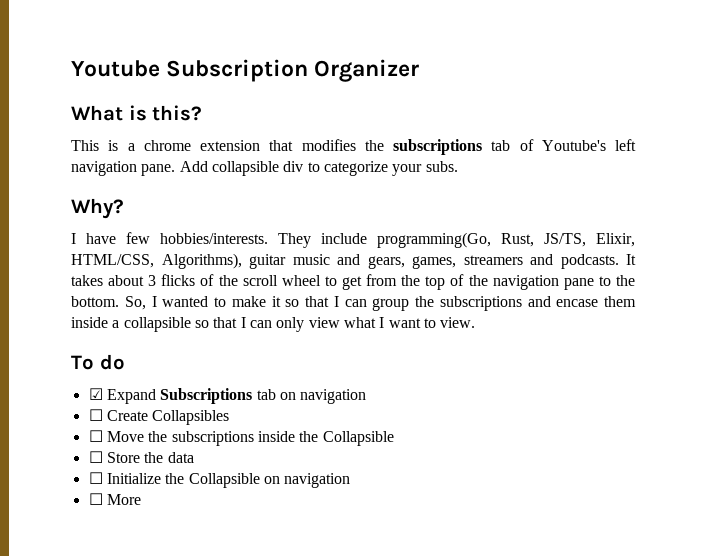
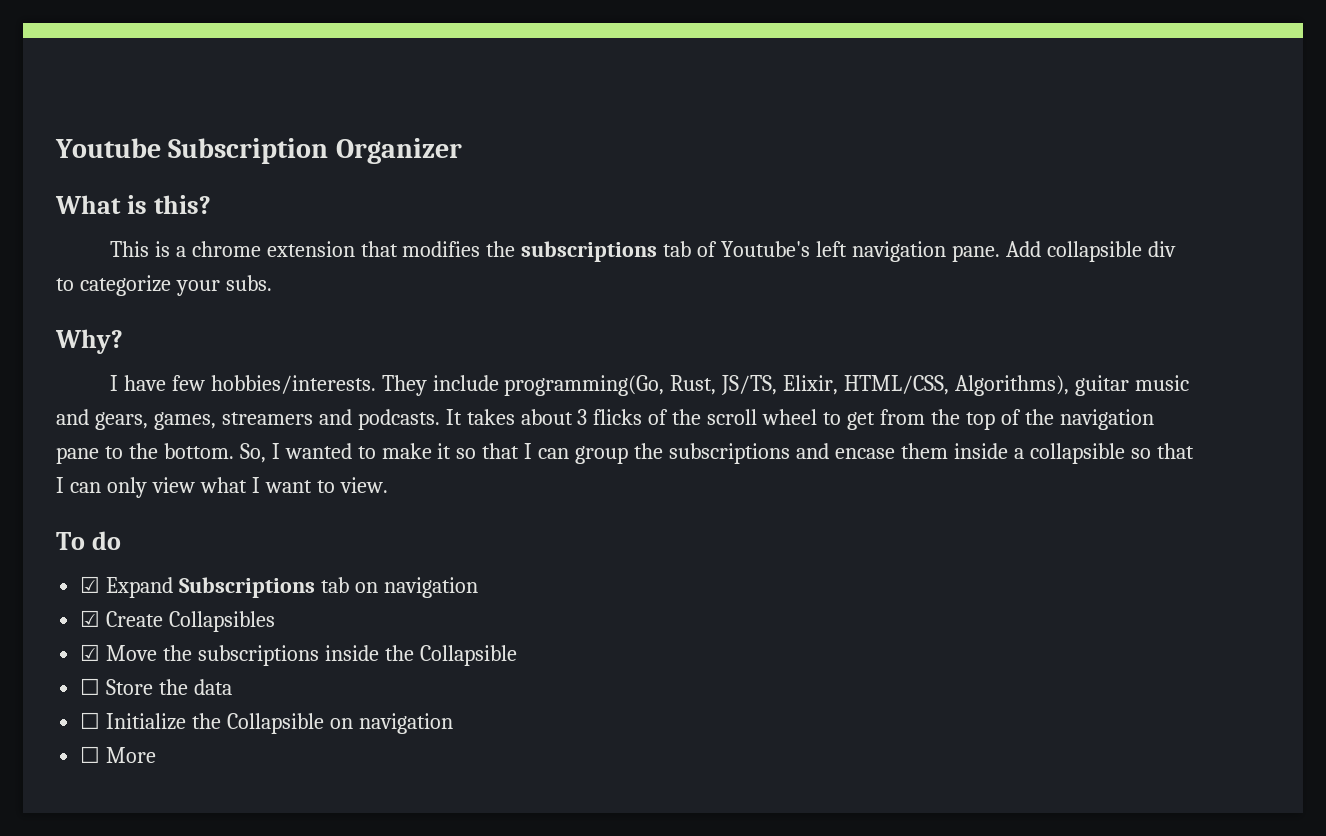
- ☐ Create Collapsibles
+ ☑ Create Collapsibles
- ☐ Move the subscriptions inside the Collapsible
+ ☑ Move the subscriptions inside the Collapsible

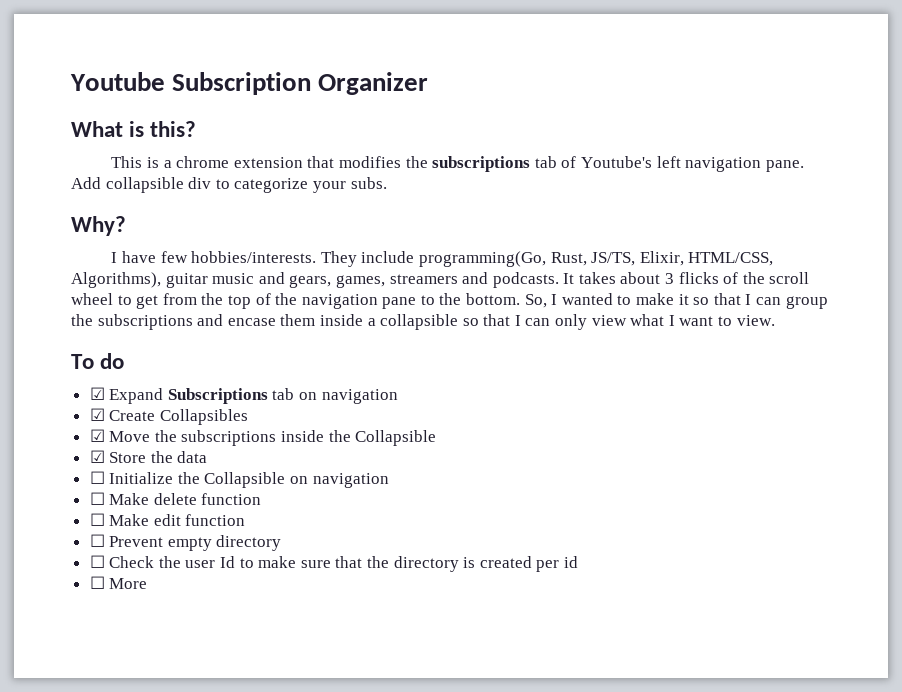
- ☐ Store the data
+ ☑ Store the data
+ ☐ Make delete function
+ ☐ Make edit function
+ ☐ Prevent empty directory
+ ☐ Check the user Id to make sure that the directory is created per id

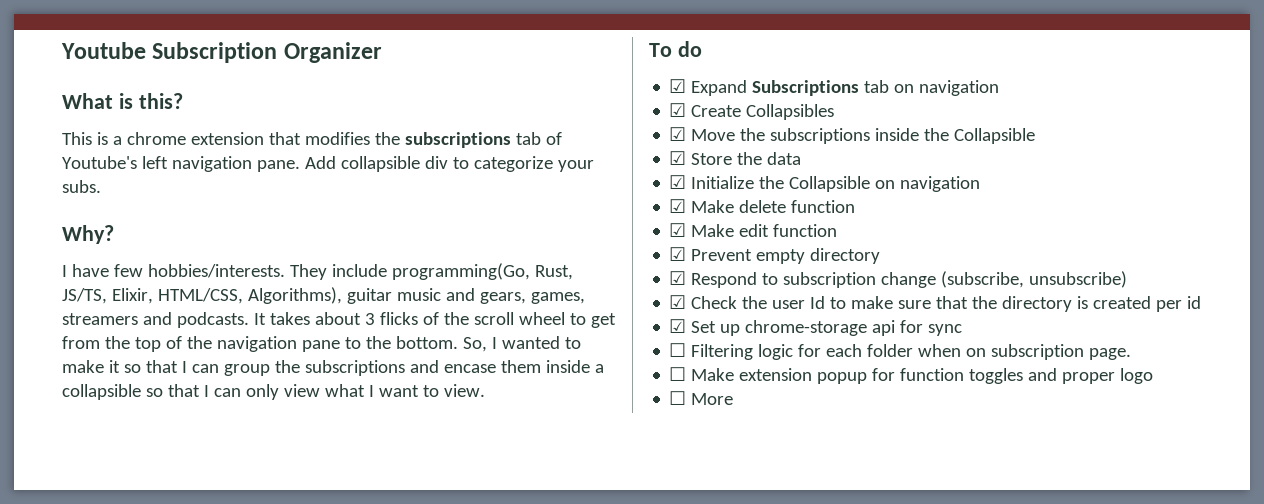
- ☐ Initialize the Collapsible on navigation
+ ☑ Initialize the Collapsible on navigation
- ☐ Make delete function
+ ☑ Make delete function
- ☐ Make edit function
+ ☑ Make edit function
- ☐ Prevent empty directory
+ ☑ Prevent empty directory
- ☐ Check the user Id to make sure that the directory is created per id
+ ☑ Respond to subscription change (subscribe, unsubscribe)
+ ☑ Check the user Id to make sure that the directory is created per id
+ ☑ Set up chrome-storage api for sync
+ ☐ Filtering logic for each folder when on subscription page.
+ ☐ Make extension popup for function toggles and proper logo

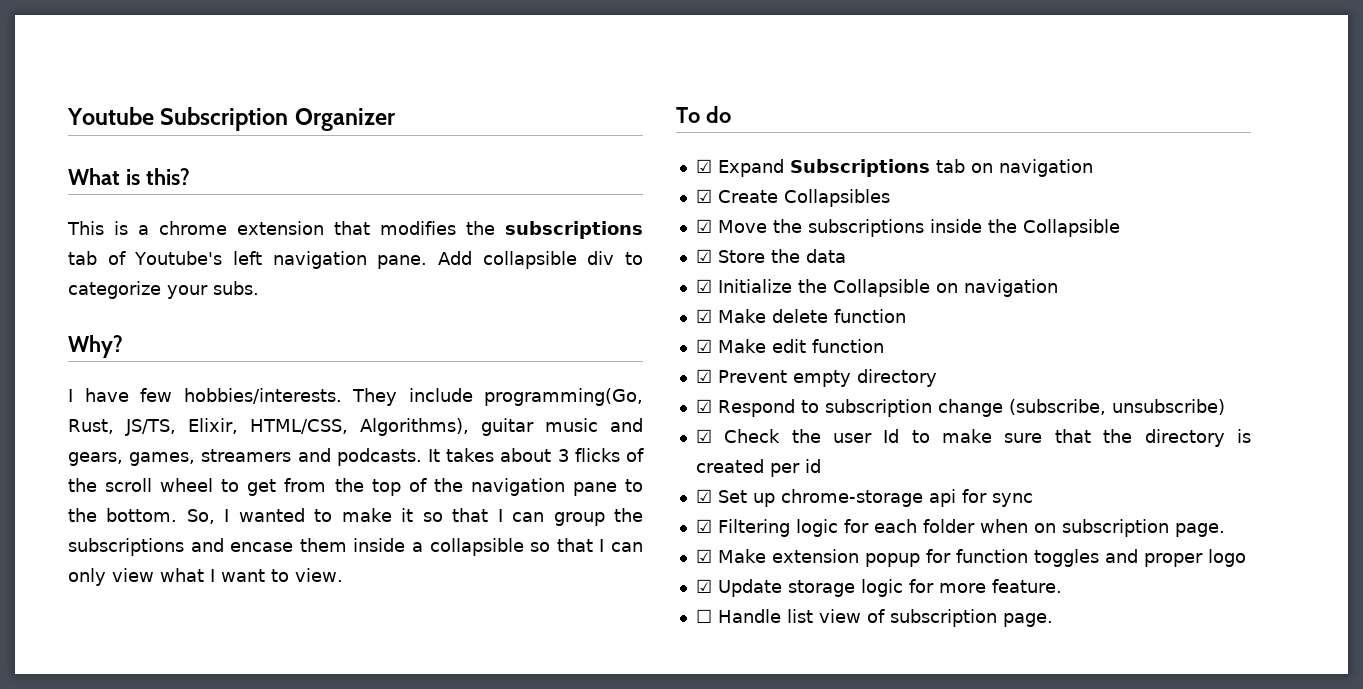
- ☐ Filtering logic for each folder when on subscription page.
+ ☑ Filtering logic for each folder when on subscription page.
- ☐ Make extension popup for function toggles and proper logo
+ ☑ Make extension popup for function toggles and proper logo
- ☐ More
+ ☑ Update storage logic for more feature.
+ ☐ Handle list view of subscription page.

